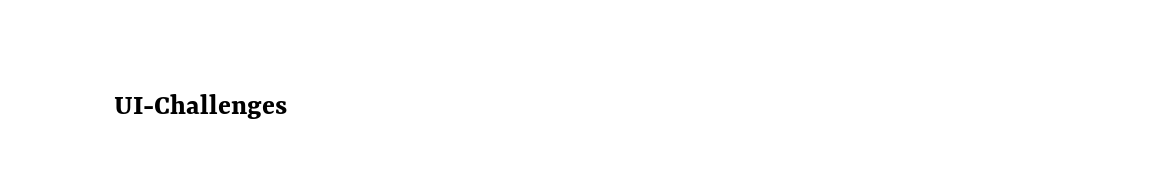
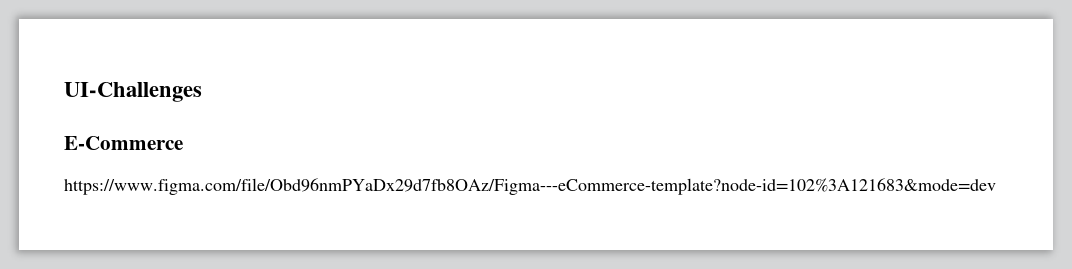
+ E-Commerce
+ https://www.figma.com/file/Obd96nmPYaDx29d7fb8OAz/Figma---eCommerce-template?node-id=102%3A121683&mode=dev

